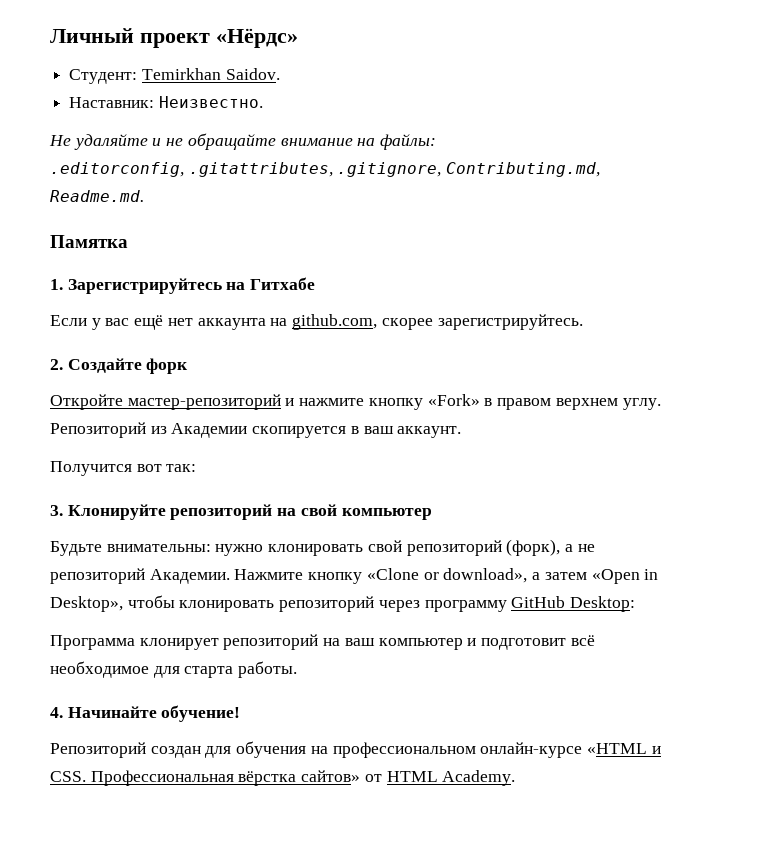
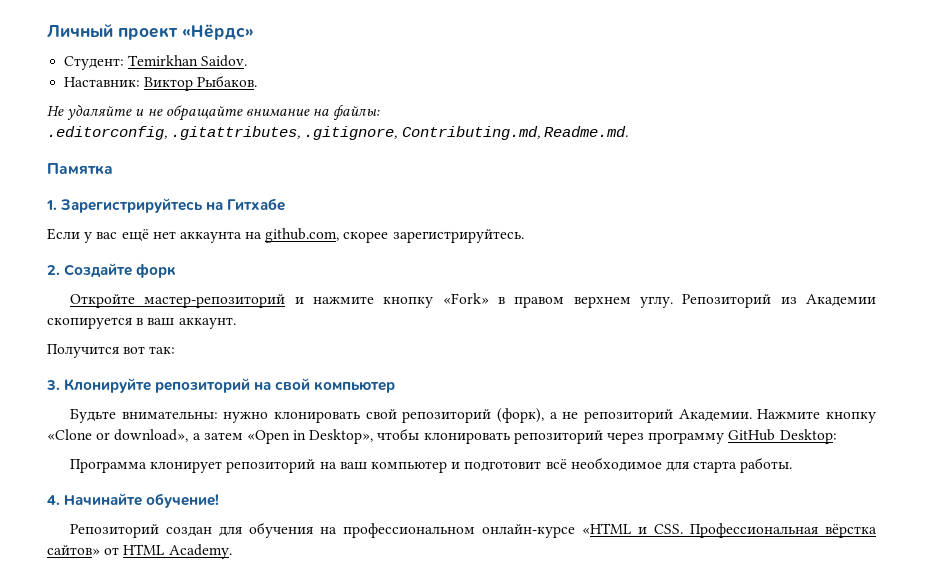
- Наставник: Неизвестно.
+ Наставник: Виктор Рыбаков.

